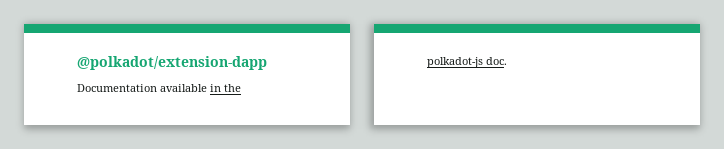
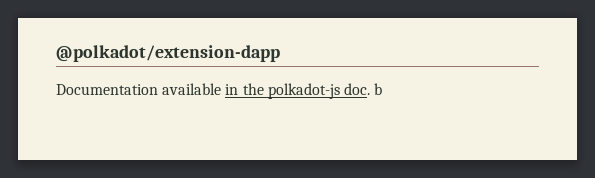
- Documentation available in the polkadot-js doc.
+ Documentation available in the polkadot-js doc. b

